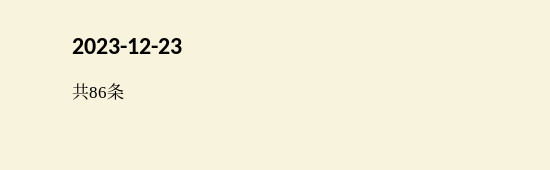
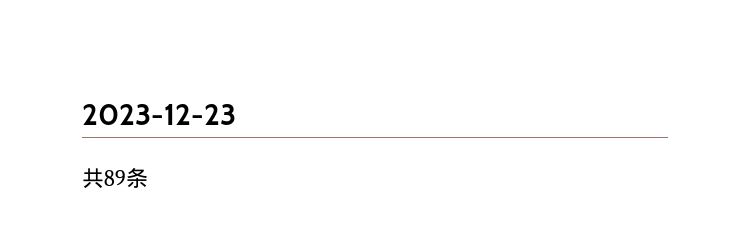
- 共86条
+ 共89条

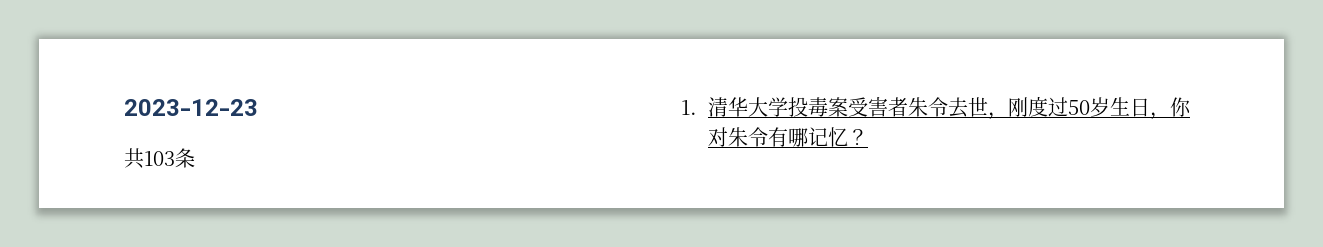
- 共89条
+ 共103条
+ 1.清华大学投毒案受害者朱令去世，刚度过50岁生日，你对朱令有哪记忆？

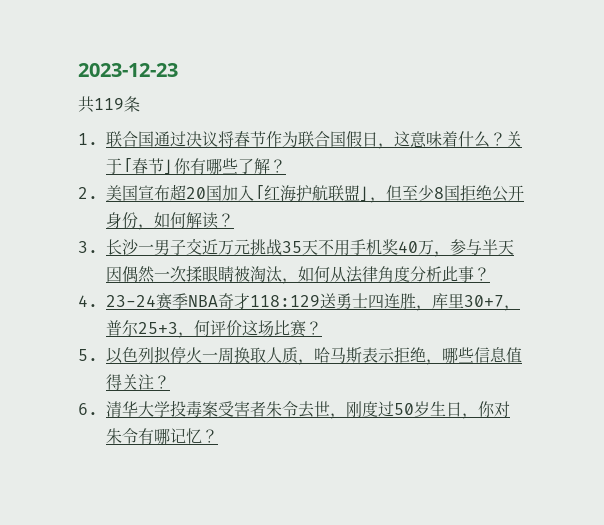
- 共103条
+ 共119条
- 1.清华大学投毒案受害者朱令去世，刚度过50岁生日，你对朱令有哪记忆？
+ 1.联合国通过决议将春节作为联合国假日，这意味着什么？关于「春节」你有哪些了解？
+ 2.美国宣布超20国加入「红海护航联盟」，但至少8国拒绝公开身份，如何解读？
+ 3.长沙一男子交近万元挑战35天不用手机奖40万，参与半天因偶然一次揉眼睛被淘汰，如何从法律角度分析此事？
+ 4. 23-24赛季NBA奇才118:129送勇士四连胜，库里30+7，普尔25+3，何评价这场比赛？
+ 5.以色列拟停火一周换取人质，哈马斯表示拒绝，哪些信息值得关注？
+ 6.清华大学投毒案受害者朱令去世，刚度过50岁生日，你对朱令有哪记忆？

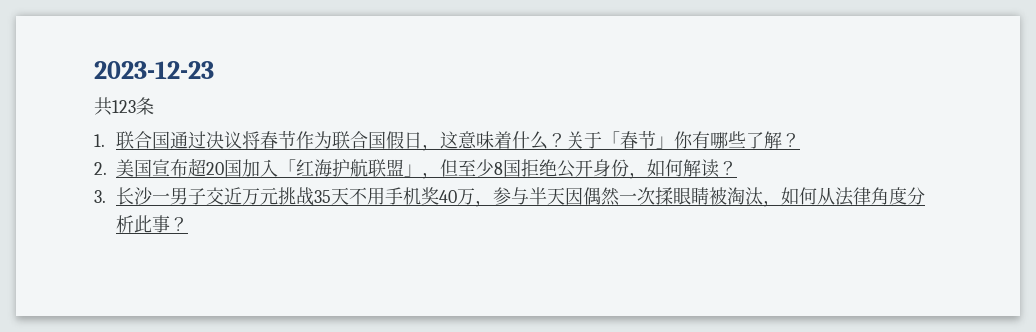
- 共119条
+ 共123条
- 4. 23-24赛季NBA奇才118:129送勇士四连胜，库里30+7，普尔25+3，何评价这场比赛？
- 5.以色列拟停火一周换取人质，哈马斯表示拒绝，哪些信息值得关注？
- 6.清华大学投毒案受害者朱令去世，刚度过50岁生日，你对朱令有哪记忆？

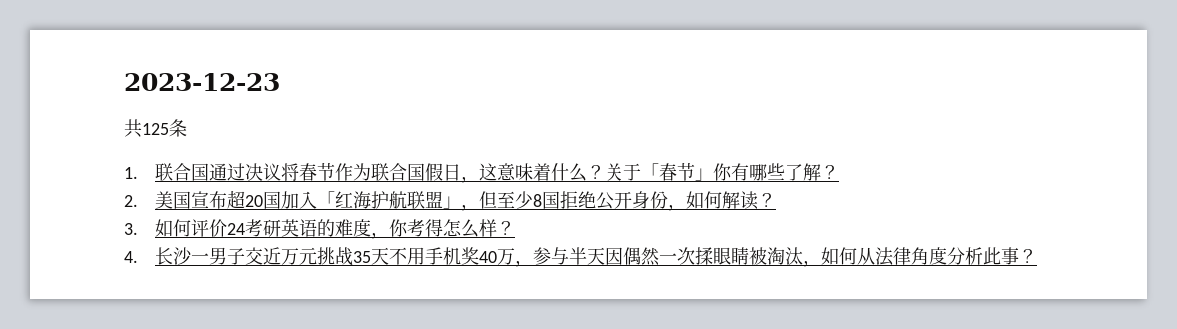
- 共123条
+ 共125条
- 3.长沙一男子交近万元挑战35天不用手机奖40万，参与半天因偶然一次揉眼睛被淘汰，如何从法律角度分析此事？
+ 3.如何评价24考研英语的难度，你考得怎么样？
+ 4.长沙一男子交近万元挑战35天不用手机奖40万，参与半天因偶然一次揉眼睛被淘汰，如何从法律角度分析此事？

